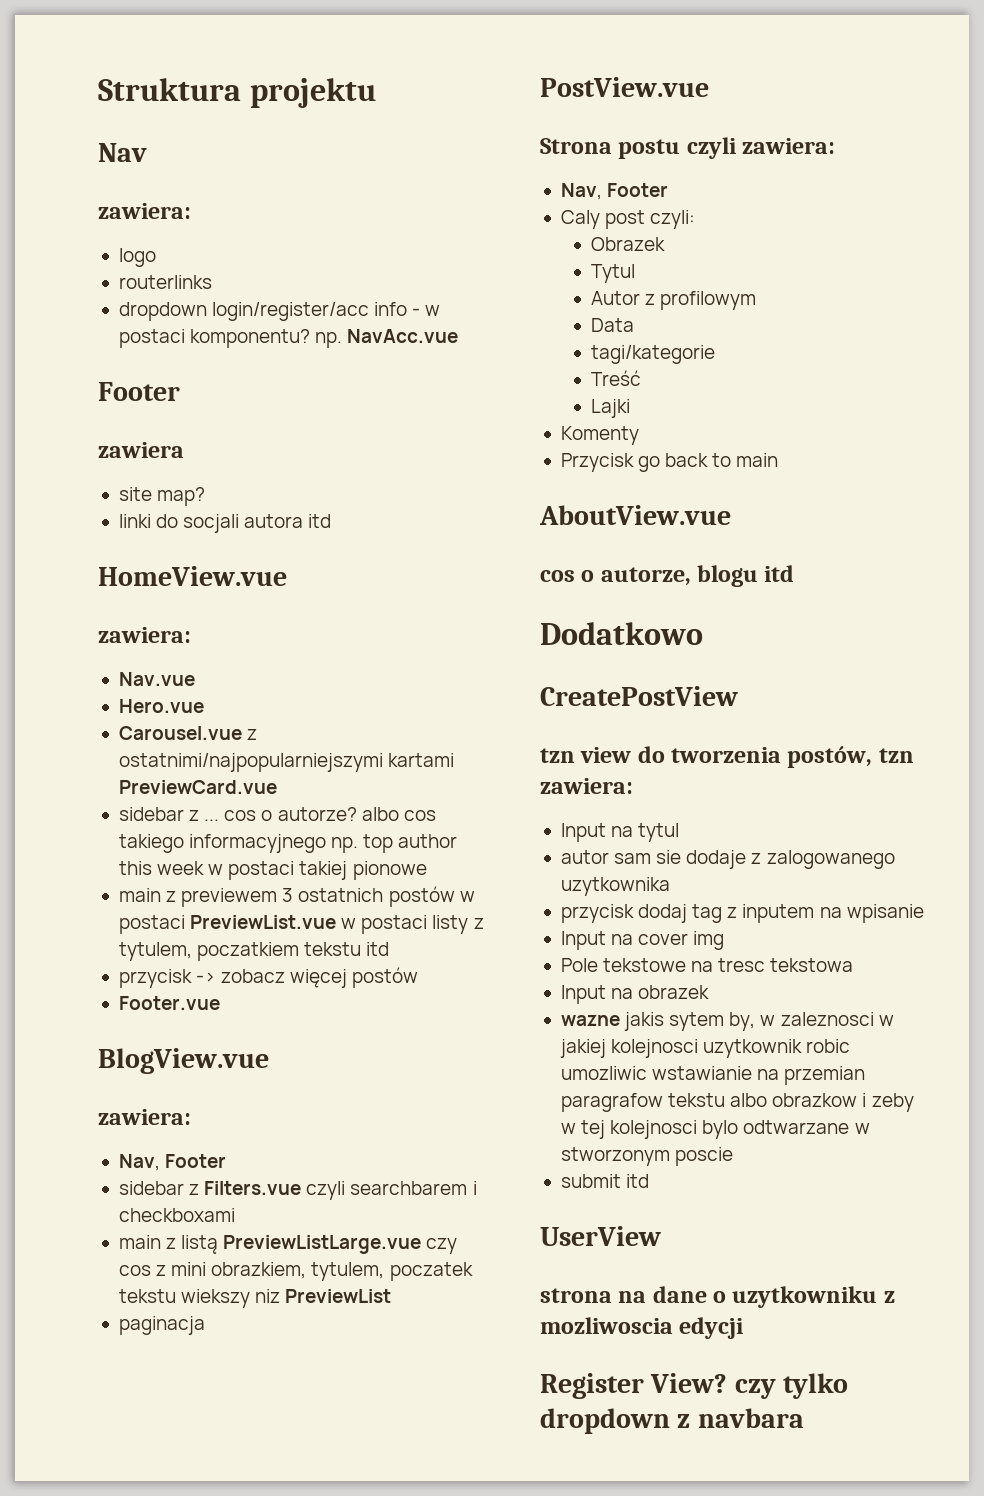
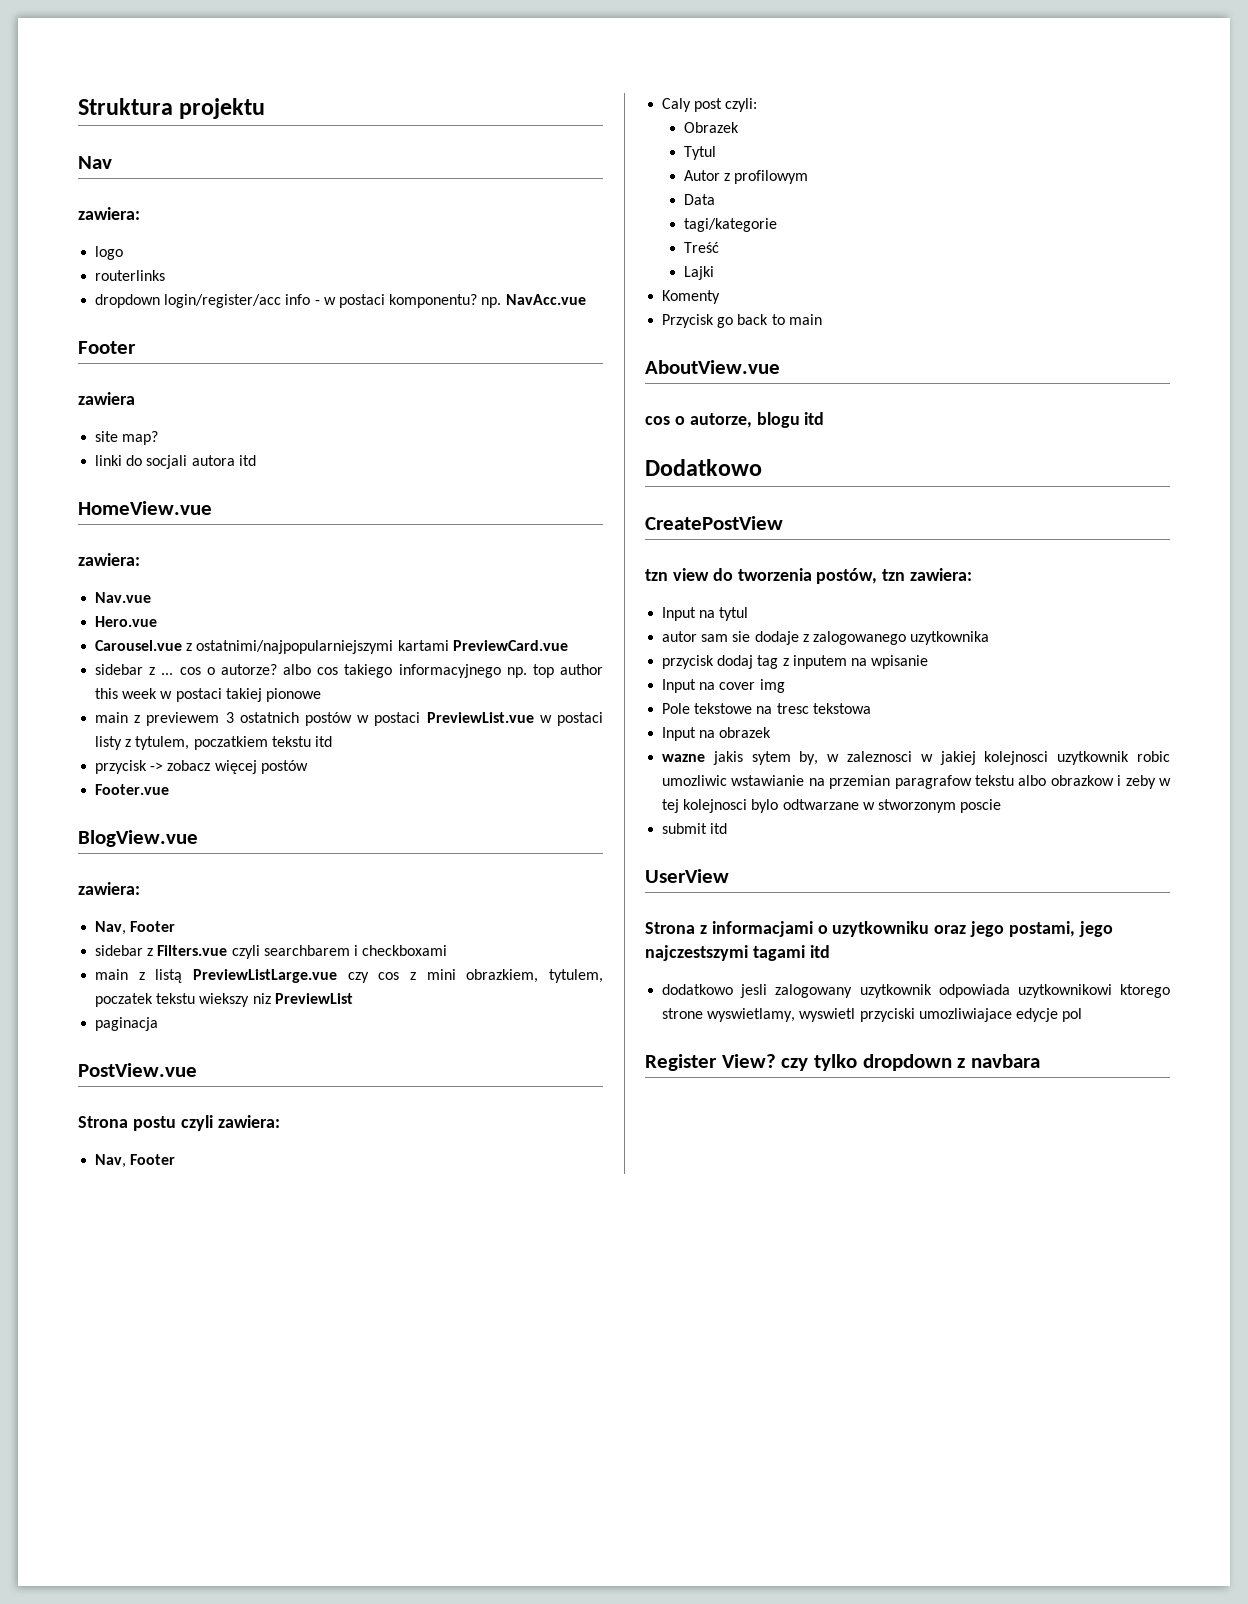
- strona na dane o uzytkowniku z mozliwoscia edycji
+ Strona z informacjami o uzytkowniku oraz jego postami, jego najczestszymi tagami itd
+ dodatkowo jesli zalogowany uzytkownik odpowiada uzytkownikowi ktorego strone wyswietlamy, wyswietl przyciski umozliwiajace edycje pol

